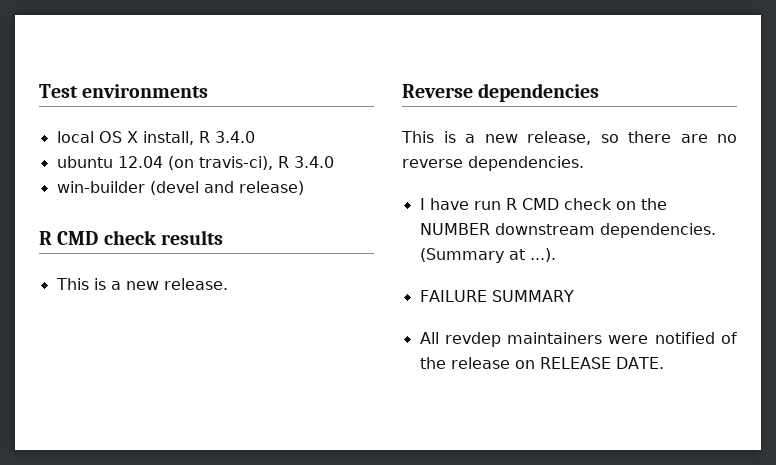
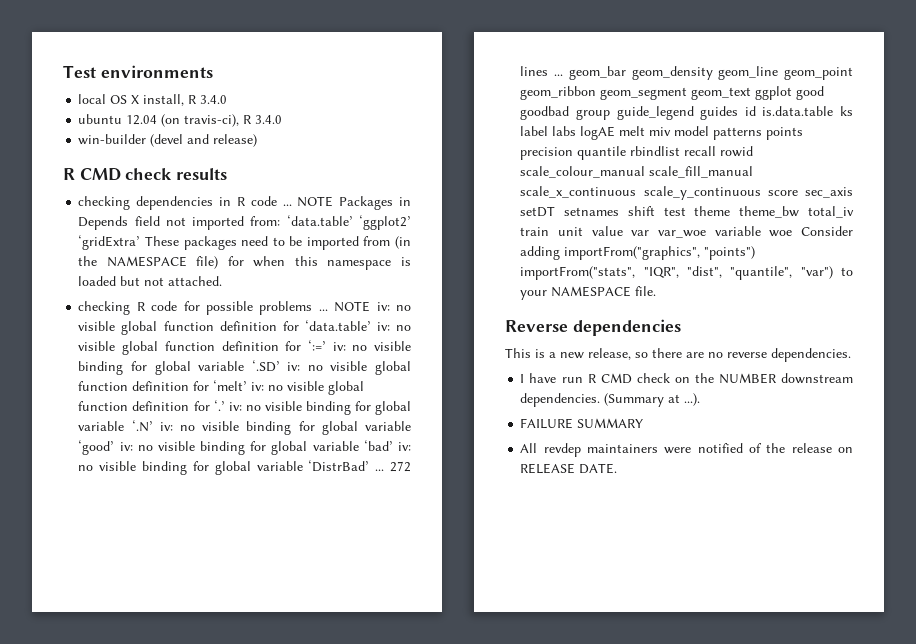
- This is a new release.
+ checking dependencies in R code ... NOTE Packages in Depends field not imported from: ‘data.table’ ‘ggplot2’ ‘gridExtra’ These packages need to be imported from (in the NAMESPACE file) for when this namespace is loaded but not attached.
+ checking R code for possible problems ... NOTE iv: no visible global function definition for ‘data.table’ iv: no visible global function definition for ‘:=’ iv: no visible binding for global variable ‘.SD’ iv: no visible global function definition for ‘melt’ iv: no visible global function definition for ‘.’ iv: no visible binding for global variable ‘.N’ iv: no visible binding for global variable ‘good’ iv: no visible binding for global variable ‘bad’ iv: no visible binding for global variable ‘DistrBad’ ... 272 lines ... geom_bar geom_density geom_line geom_point geom_ribbon geom_segment geom_text ggplot good goodbad group guide_legend guides id is.data.table ks label labs logAE melt miv model patterns points precision quantile rbindlist recall rowid scale_colour_manual scale_fill_manual scale_x_continuous scale_y_continuous score sec_axis setDT setnames shift test theme theme_bw total_iv train unit value var var_woe variable woe Consider adding importFrom("graphics", "points") importFrom("stats", "IQR", "dist", "quantile", "var") to your NAMESPACE file.

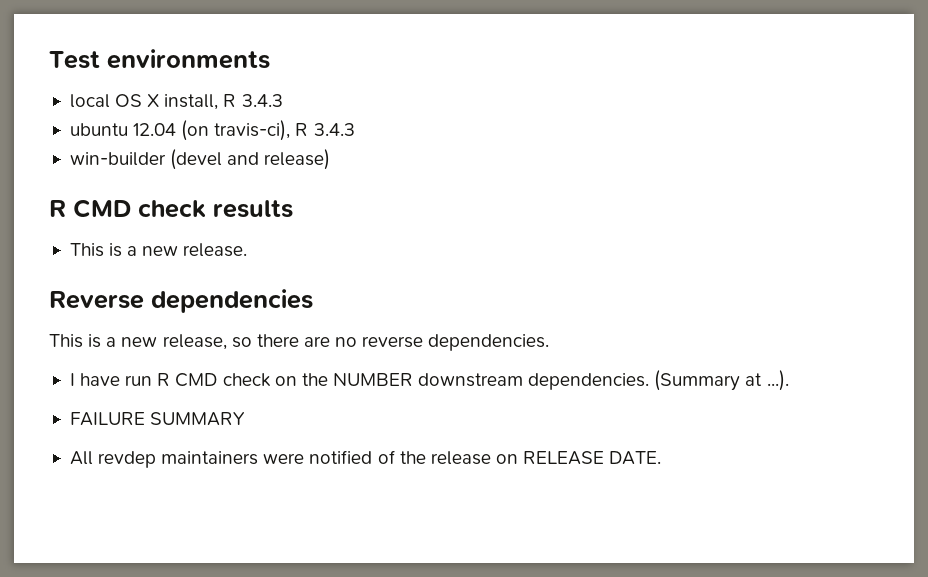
- local OS X install, R 3.4.0
+ local OS X install, R 3.4.3
- ubuntu 12.04 (on travis-ci), R 3.4.0
+ ubuntu 12.04 (on travis-ci), R 3.4.3
- checking dependencies in R code ... NOTE Packages in Depends field not imported from: ‘data.table’ ‘ggplot2’ ‘gridExtra’ These packages need to be imported from (in the NAMESPACE file) for when this namespace is loaded but not attached.
- checking R code for possible problems ... NOTE iv: no visible global function definition for ‘data.table’ iv: no visible global function definition for ‘:=’ iv: no visible binding for global variable ‘.SD’ iv: no visible global function definition for ‘melt’ iv: no visible global function definition for ‘.’ iv: no visible binding for global variable ‘.N’ iv: no visible binding for global variable ‘good’ iv: no visible binding for global variable ‘bad’ iv: no visible binding for global variable ‘DistrBad’ ... 272 lines ... geom_bar geom_density geom_line geom_point geom_ribbon geom_segment geom_text ggplot good goodbad group guide_legend guides id is.data.table ks label labs logAE melt miv model patterns points precision quantile rbindlist recall rowid scale_colour_manual scale_fill_manual scale_x_continuous scale_y_continuous score sec_axis setDT setnames shift test theme theme_bw total_iv train unit value var var_woe variable woe Consider adding importFrom("graphics", "points") importFrom("stats", "IQR", "dist", "quantile", "var") to your NAMESPACE file.
+ This is a new release.

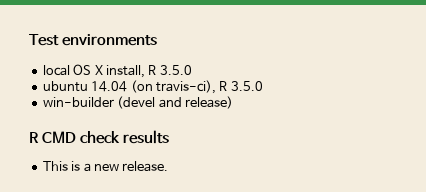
- local OS X install, R 3.4.3
+ local OS X install, R 3.5.0
- ubuntu 12.04 (on travis-ci), R 3.4.3
+ ubuntu 14.04 (on travis-ci), R 3.5.0
- Reverse dependencies
- This is a new release, so there are no reverse dependencies.
- I have run R CMD check on the NUMBER downstream dependencies. (Summary at ...).
- FAILURE SUMMARY
- All revdep maintainers were notified of the release on RELEASE DATE.

